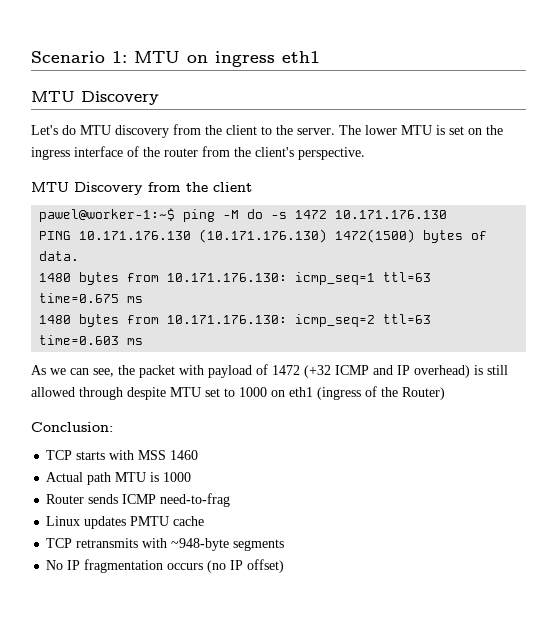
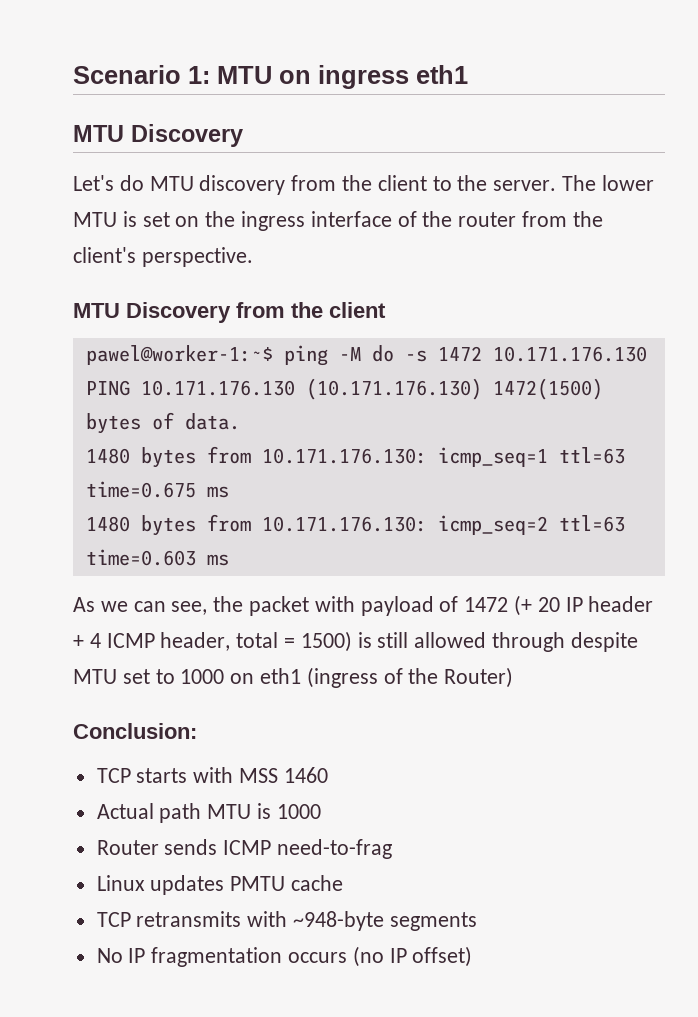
- As we can see, the packet with payload of 1472 (+32 ICMP and IP overhead) is still allowed through despite MTU set to 1000 on eth1 (ingress of the Router)
+ As we can see, the packet with payload of 1472 (+ 20 IP header + 4 ICMP header, total = 1500) is still allowed through despite MTU set to 1000 on eth1 (ingress of the Router)

